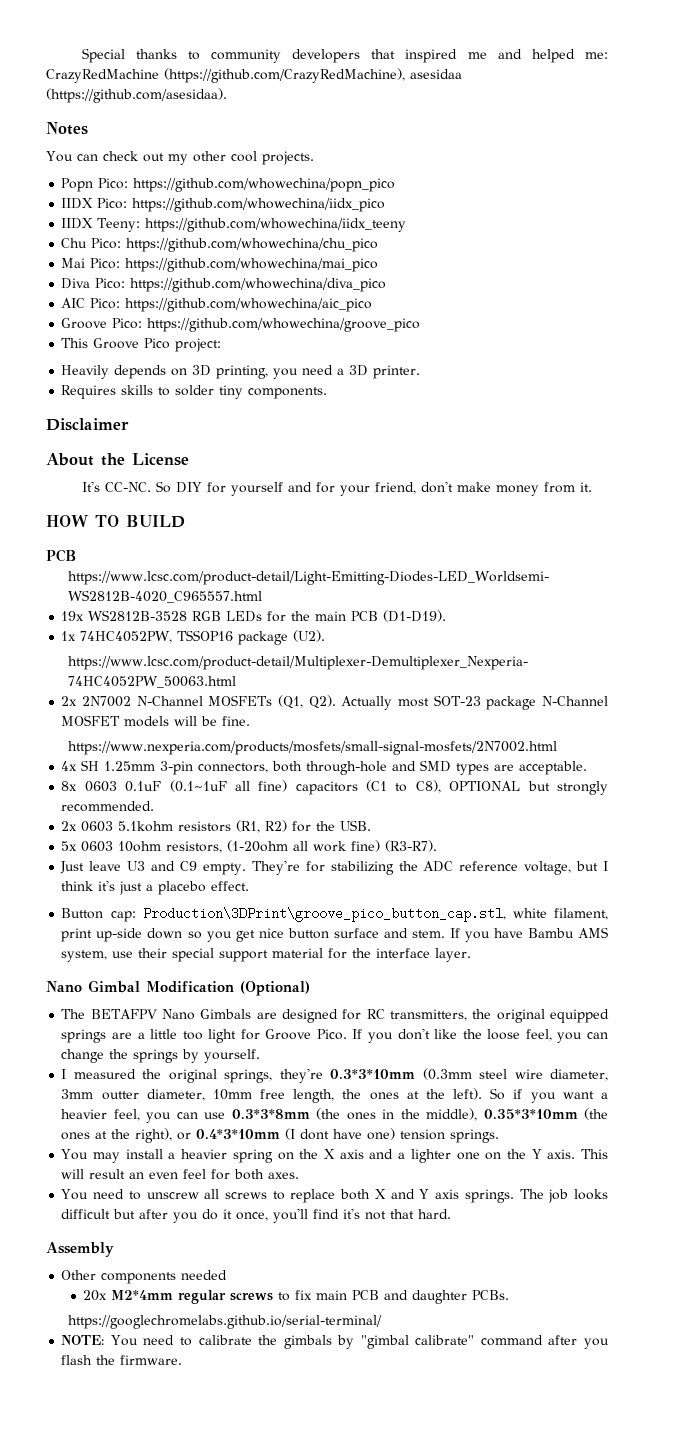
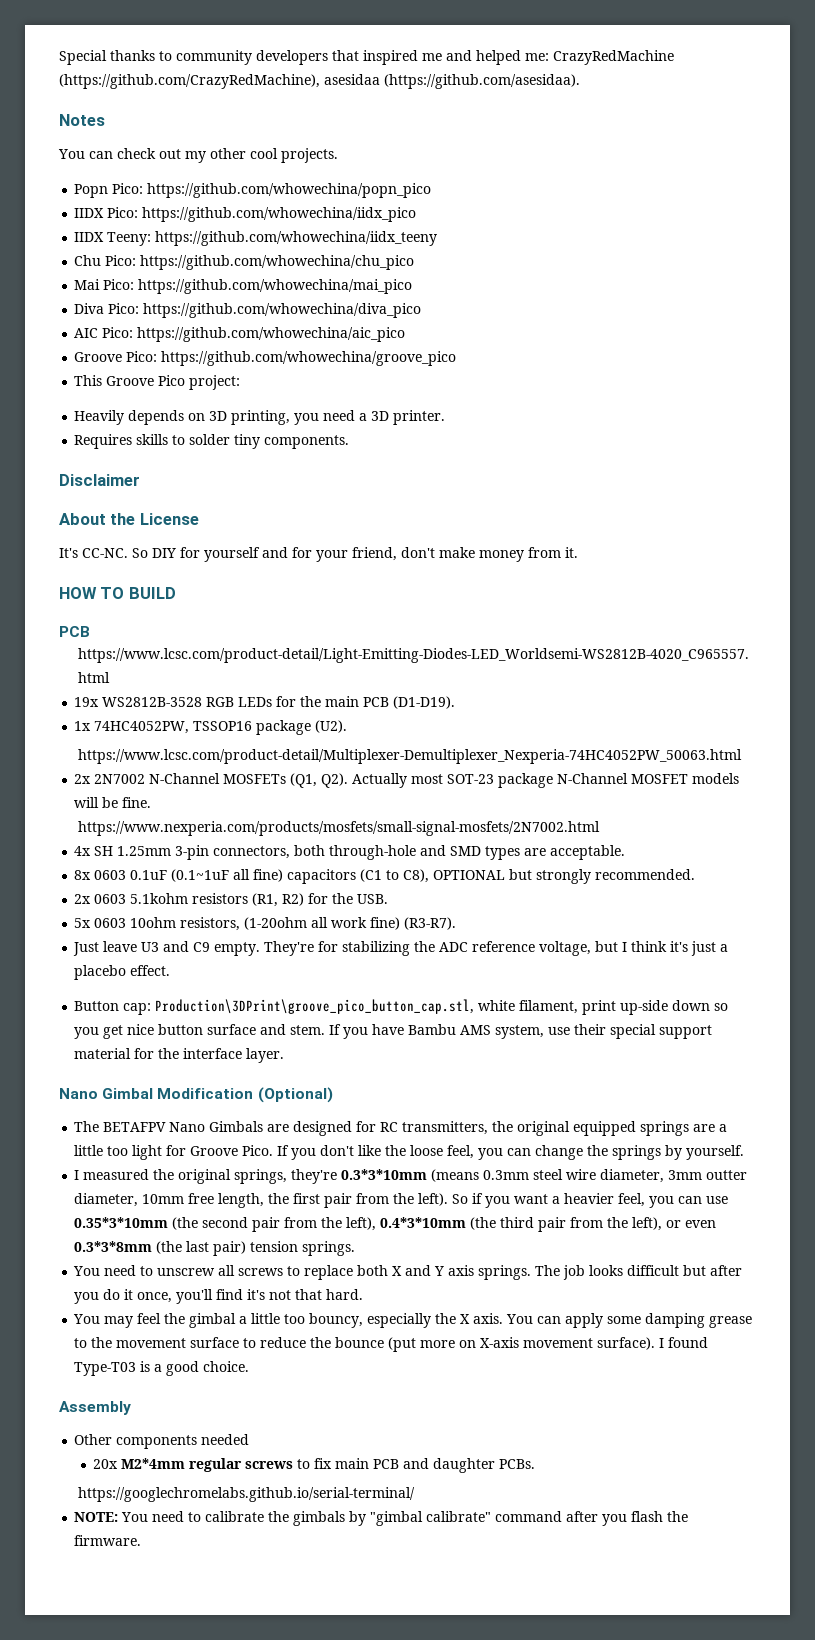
- I measured the original springs, they're 0.3*3*10mm (0.3mm steel wire diameter, 3mm outter diameter, 10mm free length, the ones at the left).
+ I measured the original springs, they're 0.3*3*10mm (means 0.3mm steel wire diameter, 3mm outter diameter, 10mm free length, the first pair from the left).
- So if you want a heavier feel, you can use 0.3*3*8mm (the ones in the middle), 0.35*3*10mm (the ones at the right), or 0.4*3*10mm (I dont have one) tension springs.
- You may install a heavier spring on the X axis and a lighter one on the Y axis. This will result an even feel for both axes.
+ So if you want a heavier feel, you can use 0.35*3*10mm (the second pair from the left), 0.4*3*10mm (the third pair from the left), or even 0.3*3*8mm (the last pair) tension springs.
+ You may feel the gimbal a little too bouncy, especially the X axis. You can apply some damping grease to the movement surface to reduce the bounce (put more on X-axis movement surface). I found Type-T03 is a good choice.

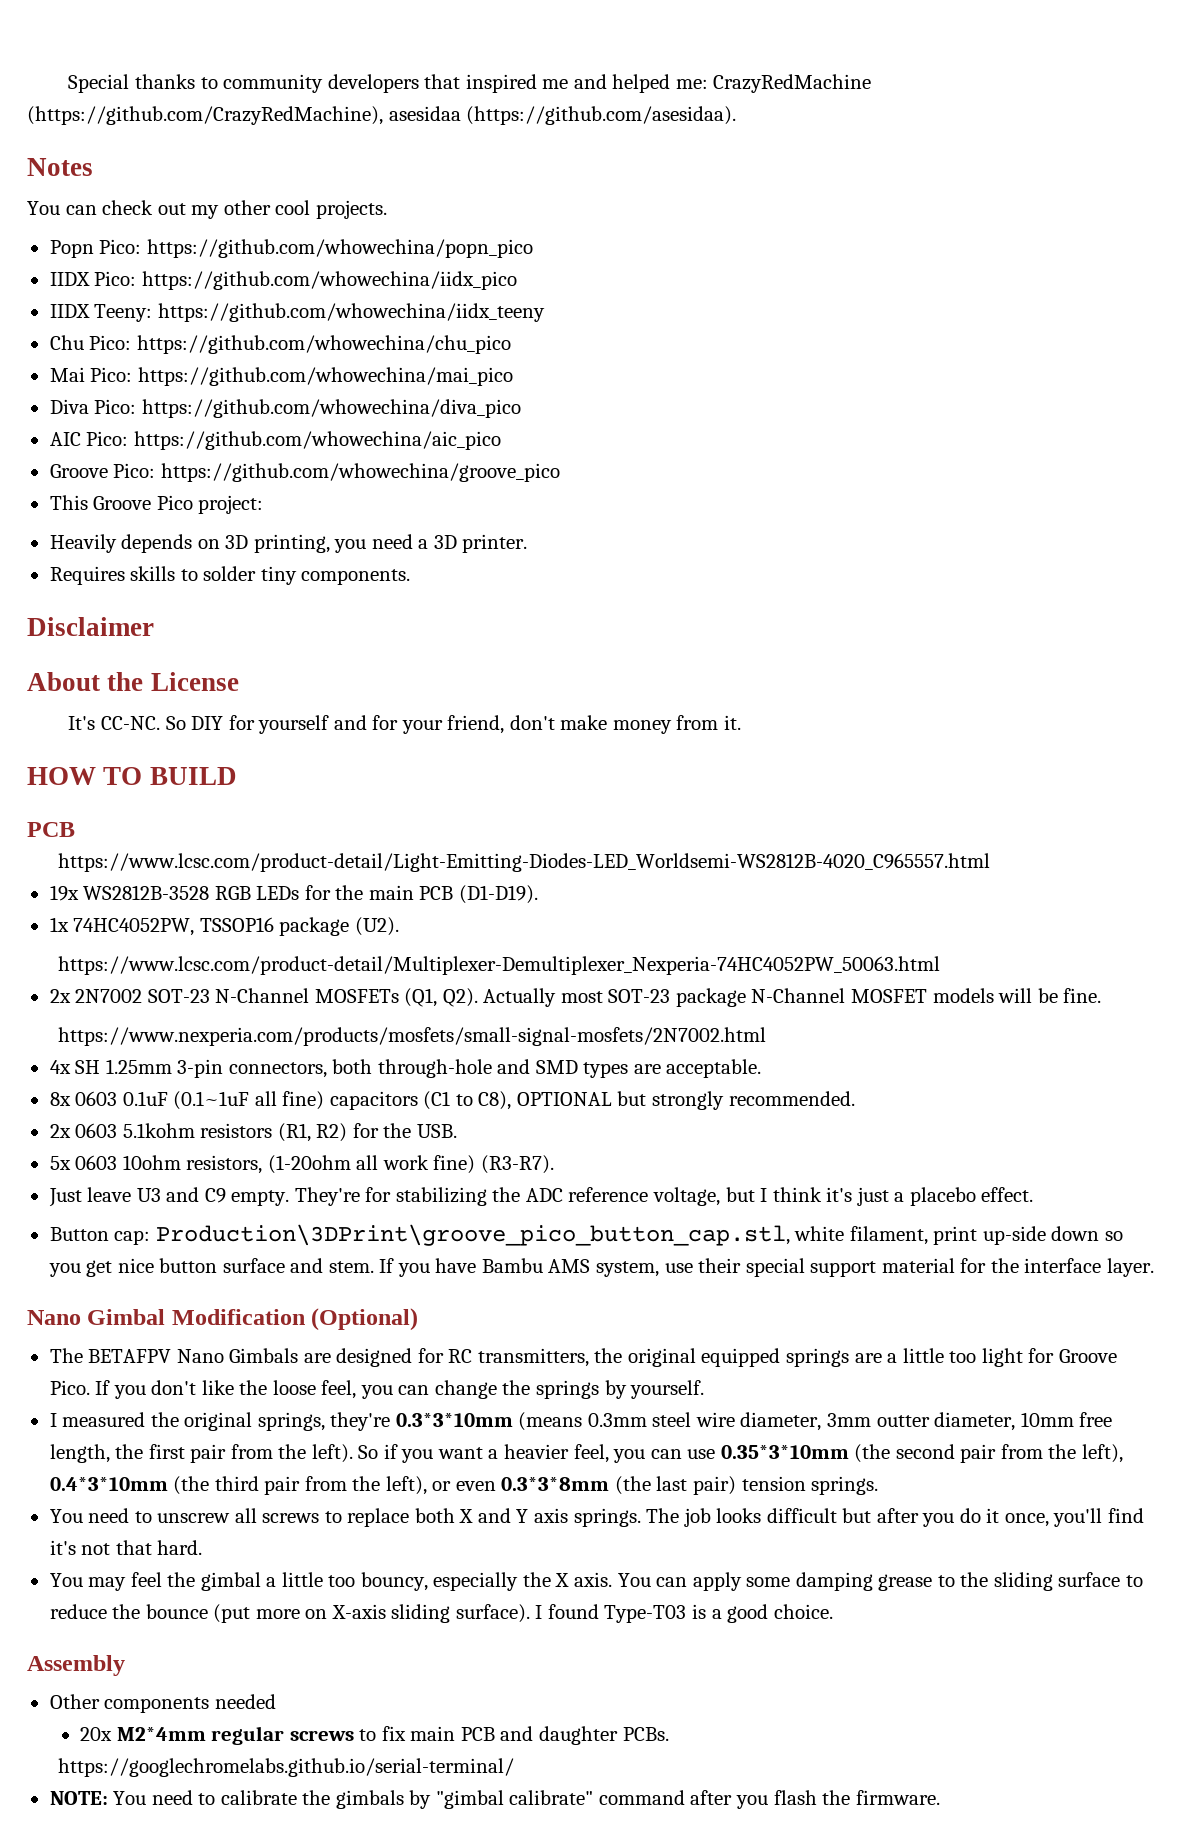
- 2x 2N7002 N-Channel MOSFETs (Q1, Q2). Actually most SOT-23 package N-Channel MOSFET models will be fine.
+ 2x 2N7002 SOT-23 N-Channel MOSFETs (Q1, Q2). Actually most SOT-23 package N-Channel MOSFET models will be fine.
- You can apply some damping grease to the movement surface to reduce the bounce (put more on X-axis movement surface).
+ You can apply some damping grease to the sliding surface to reduce the bounce (put more on X-axis sliding surface).

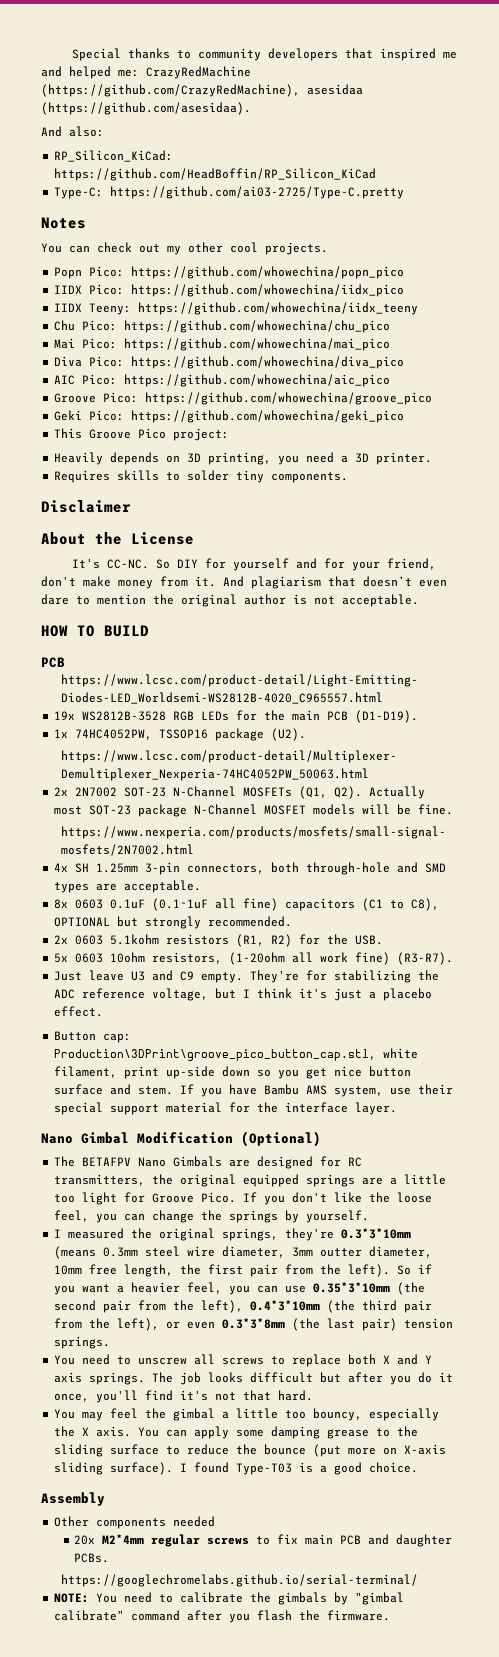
+ And also:
+ RP_Silicon_KiCad: https://github.com/HeadBoffin/RP_Silicon_KiCad
+ Type-C: https://github.com/ai03-2725/Type-C.pretty
+ Geki Pico: https://github.com/whowechina/geki_pico
+ And plagiarism that doesn’t even dare to mention the original author is not acceptable.

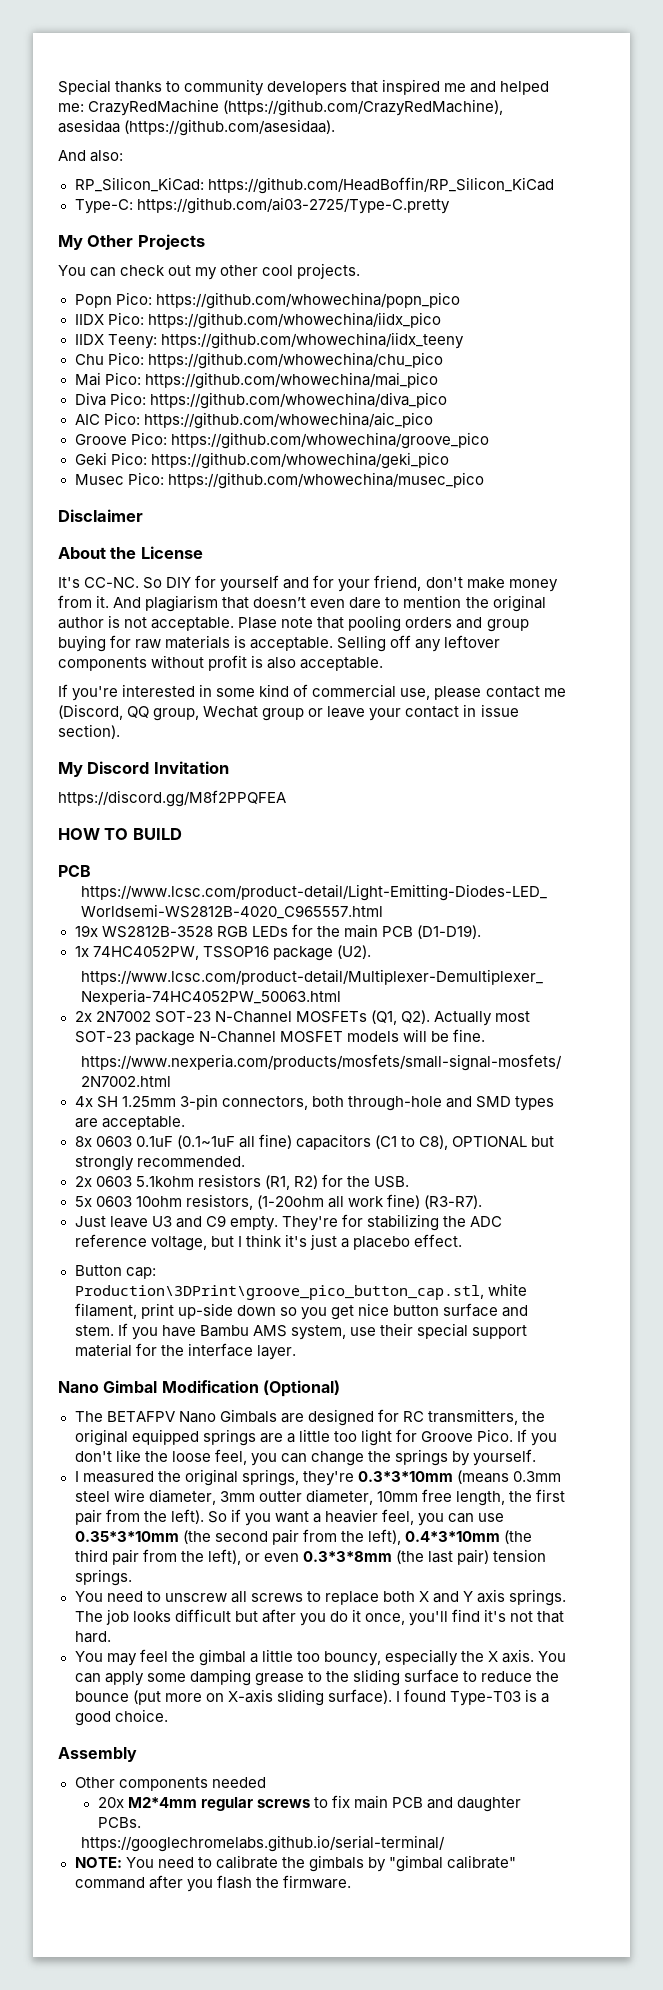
- Notes
+ My Other Projects
- This Groove Pico project:
- Heavily depends on 3D printing, you need a 3D printer.
- Requires skills to solder tiny components.
+ Musec Pico: https://github.com/whowechina/musec_pico
+ Plase note that pooling orders and group buying for raw materials is acceptable. Selling off any leftover components without profit is also acceptable.
+ If you're interested in some kind of commercial use, please contact me (Discord, QQ group, Wechat group or leave your contact in issue section).
+ My Discord Invitation
+ https://discord.gg/M8f2PPQFEA

